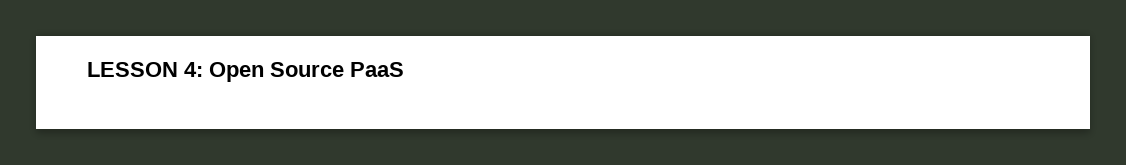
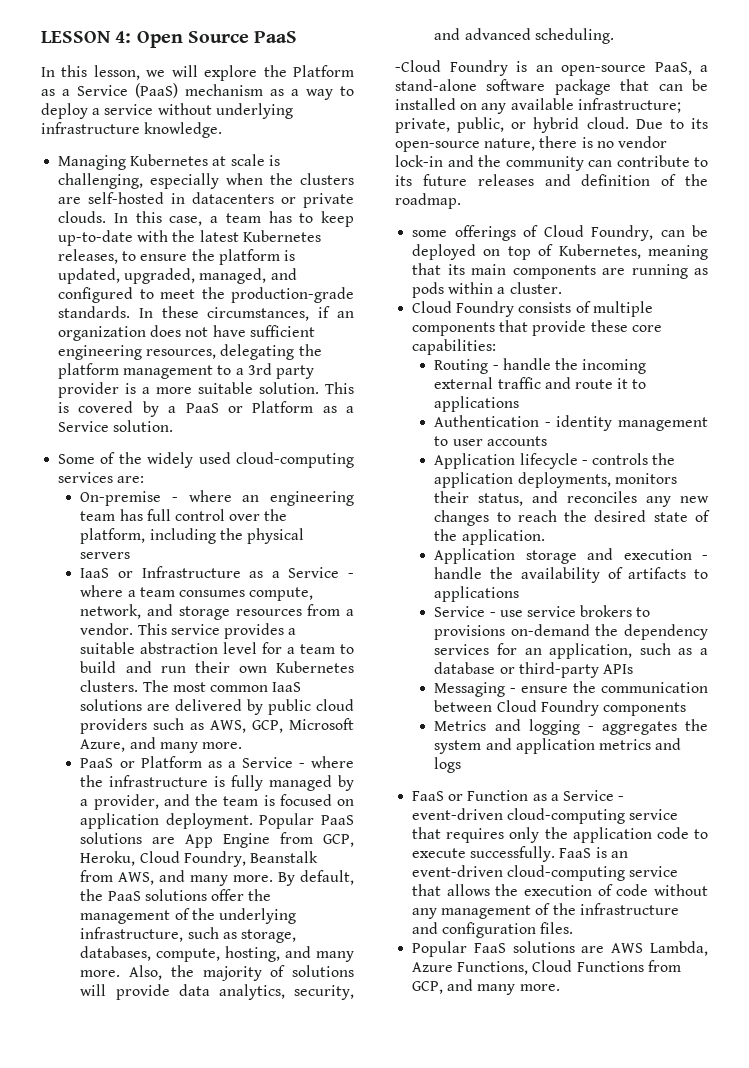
+ In this lesson, we will explore the Platform as a Service (PaaS) mechanism as a way to deploy a service without underlying infrastructure knowledge.
+ Managing Kubernetes at scale is challenging, especially when the clusters are self-hosted in datacenters or private clouds. In this case, a team has to keep up-to-date with the latest Kubernetes releases, to ensure the platform is updated, upgraded, managed, and configured to meet the production-grade standards. In these circumstances, if an organization does not have sufficient engineering resources, delegating the platform management to a 3rd party provider is a more suitable solution. This is covered by a PaaS or Platform as a Service solution.
+ Some of the widely used cloud-computing services are:
+ On-premise - where an engineering team has full control over the platform, including the physical servers
+ IaaS or Infrastructure as a Service - where a team consumes compute, network, and storage resources from a vendor. This service provides a suitable abstraction level for a team to build and run their own Kubernetes clusters. The most common IaaS solutions are delivered by public cloud providers such as AWS, GCP, Microsoft Azure, and many more.
+ PaaS or Platform as a Service - where the infrastructure is fully managed by a provider, and the team is focused on application deployment. Popular PaaS solutions are App Engine from GCP, Heroku, Cloud Foundry, Beanstalk from AWS, and many more. By default, the PaaS solutions offer the management of the underlying infrastructure, such as storage, databases, compute, hosting, and many more. Also, the majority of solutions will provide data analytics, security, and advanced scheduling.
+ -Cloud Foundry is an open-source PaaS, a stand-alone software package that can be installed on any available infrastructure; private, public, or hybrid cloud. Due to its open-source nature, there is no vendor lock-in and the community can contribute to its future releases and definition of the roadmap.
+ some offerings of Cloud Foundry, can be deployed on top of Kubernetes, meaning that its main components are running as pods within a cluster.
+ Cloud Foundry consists of multiple components that provide these core capabilities:
+ Routing - handle the incoming external traffic and route it to applications
+ Authentication - identity management to user accounts
+ Application lifecycle - controls the application deployments, monitors their status, and reconciles any new changes to reach the desired state of the application.
+ Application storage and execution - handle the availability of artifacts to applications
+ Service - use service brokers to provisions on-demand the dependency services for an application, such as a database or third-party APIs
+ Messaging - ensure the communication between Cloud Foundry components
+ Metrics and logging - aggregates the system and application metrics and logs
+ FaaS or Function as a Service - event-driven cloud-computing service that requires only the application code to execute successfully. FaaS is an event-driven cloud-computing service that allows the execution of code without any management of the infrastructure and configuration files.
+ Popular FaaS solutions are AWS Lambda, Azure Functions, Cloud Functions from GCP, and many more.

